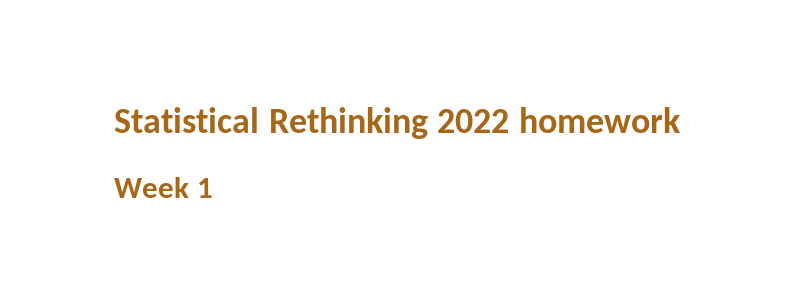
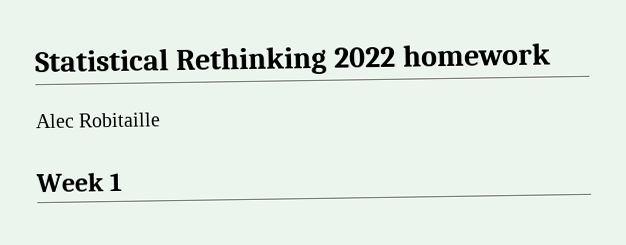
+ Alec Robitaille

